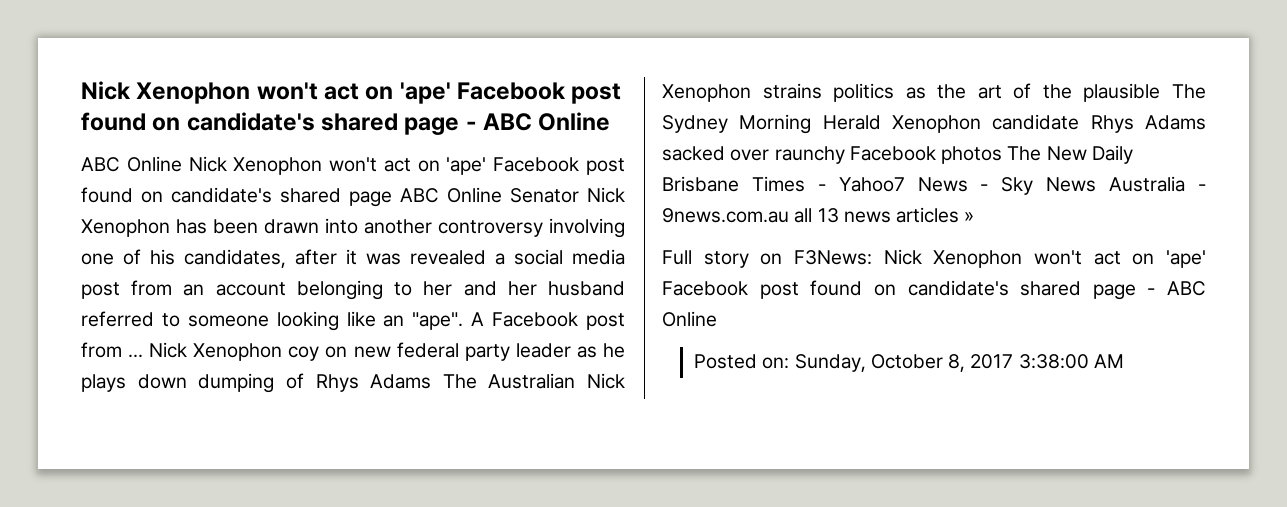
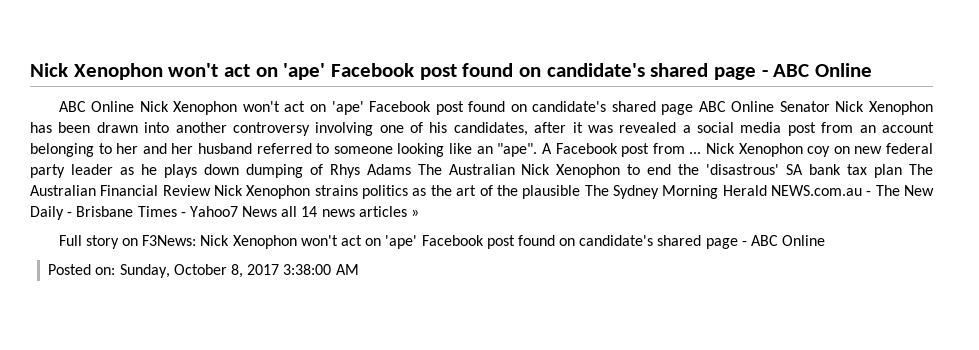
- Nick Xenophon coy on new federal party leader as he plays down dumping of Rhys Adams The Australian Nick Xenophon strains politics as the art of the plausible The Sydney Morning Herald Xenophon candidate Rhys Adams sacked over raunchy Facebook photos The New Daily Brisbane Times - Yahoo7 News - Sky News Australia - 9news.com.au all 13 news articles »
+ Nick Xenophon coy on new federal party leader as he plays down dumping of Rhys Adams The Australian Nick Xenophon to end the 'disastrous' SA bank tax plan The Australian Financial Review Nick Xenophon strains politics as the art of the plausible The Sydney Morning Herald NEWS.com.au - The New Daily - Brisbane Times - Yahoo7 News all 14 news articles »

